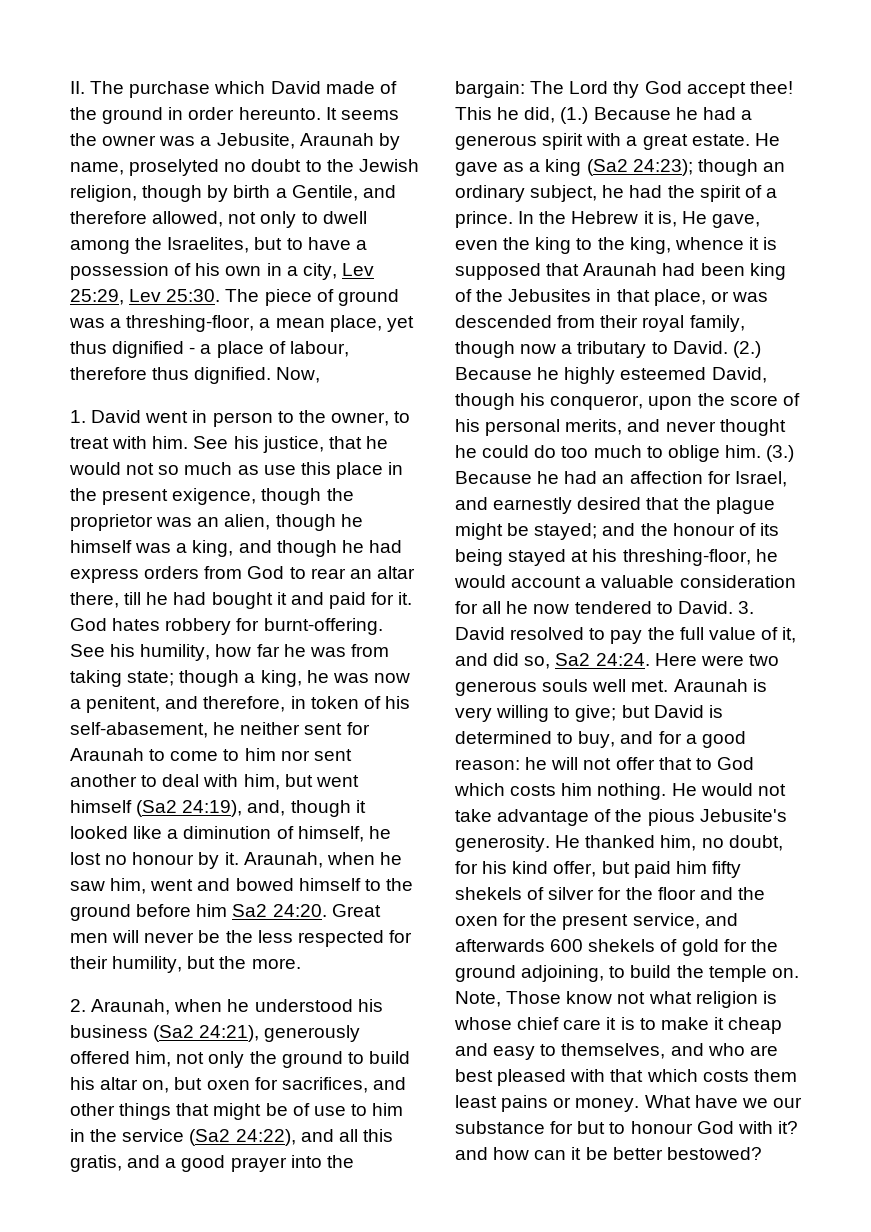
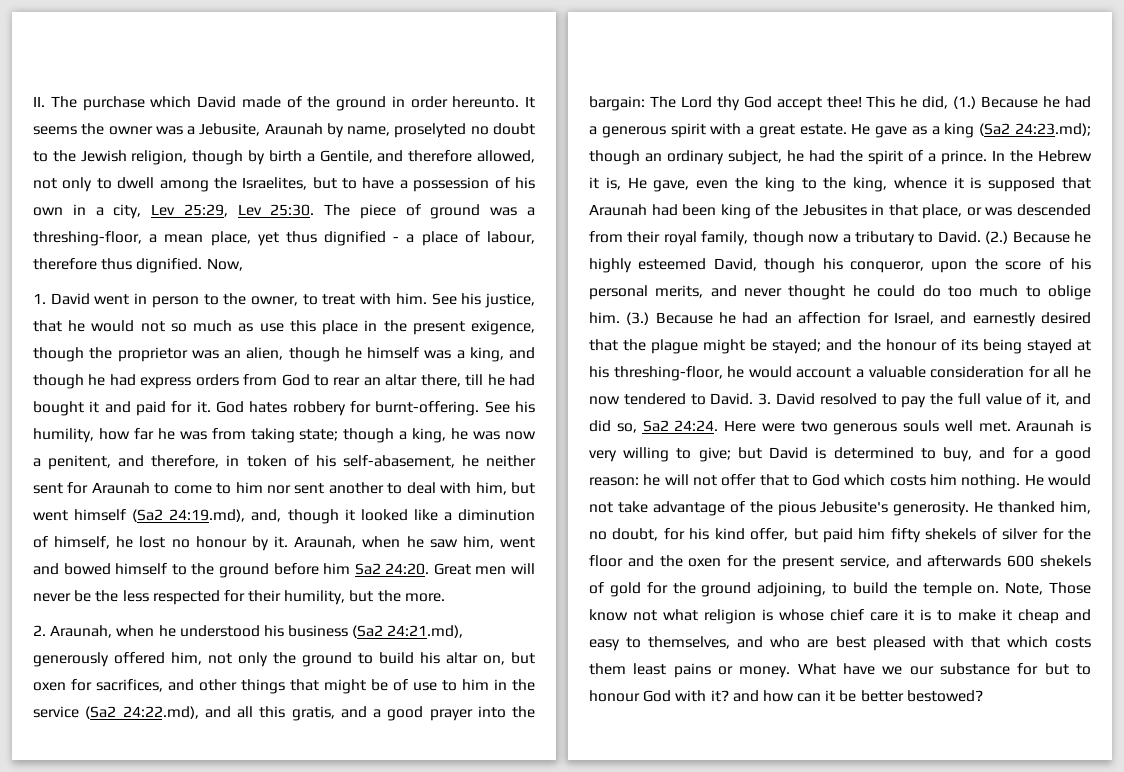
- See his humility, how far he was from taking state; though a king, he was now a penitent, and therefore, in token of his self-abasement, he neither sent for Araunah to come to him nor sent another to deal with him, but went himself (Sa2 24:19), and, though it looked like a diminution of himself, he lost no honour by it.
+ See his humility, how far he was from taking state; though a king, he was now a penitent, and therefore, in token of his self-abasement, he neither sent for Araunah to come to him nor sent another to deal with him, but went himself (Sa2 24:19.md), and, though it looked like a diminution of himself, he lost no honour by it.
- 2. Araunah, when he understood his business (Sa2 24:21), generously offered him, not only the ground to build his altar on, but oxen for sacrifices, and other things that might be of use to him in the service (Sa2 24:22), and all this gratis, and a good prayer into the bargain: The Lord thy God accept thee!
+ 2. Araunah, when he understood his business (Sa2 24:21.md), generously offered him, not only the ground to build his altar on, but oxen for sacrifices, and other things that might be of use to him in the service (Sa2 24:22.md), and all this gratis, and a good prayer into the bargain: The Lord thy God accept thee!
- He gave as a king (Sa2 24:23); though an ordinary subject, he had the spirit of a prince.
+ He gave as a king (Sa2 24:23.md); though an ordinary subject, he had the spirit of a prince.

